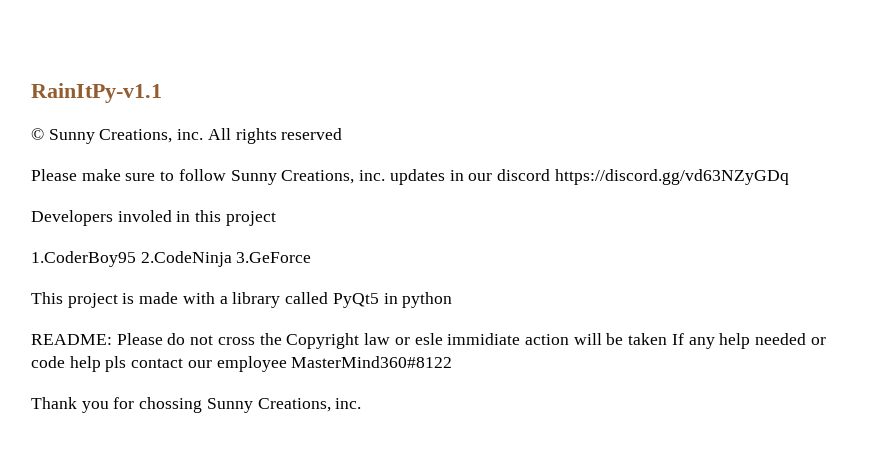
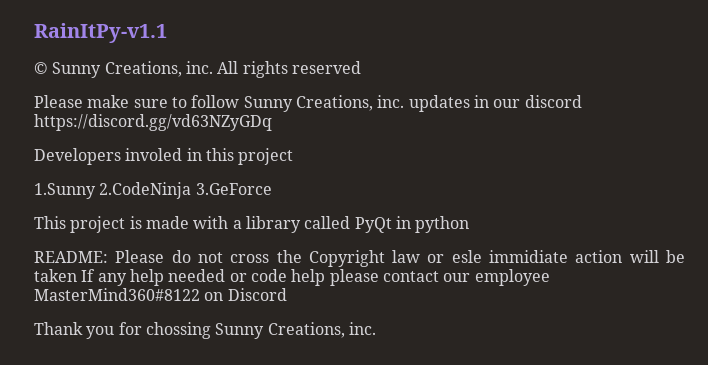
- 1.CoderBoy95 2.CodeNinja 3.GeForce
+ 1.Sunny 2.CodeNinja 3.GeForce
- This project is made with a library called PyQt5 in python
+ This project is made with a library called PyQt in python
- README: Please do not cross the Copyright law or esle immidiate action will be taken If any help needed or code help pls contact our employee MasterMind360#8122
+ README: Please do not cross the Copyright law or esle immidiate action will be taken If any help needed or code help please contact our employee MasterMind360#8122 on Discord

